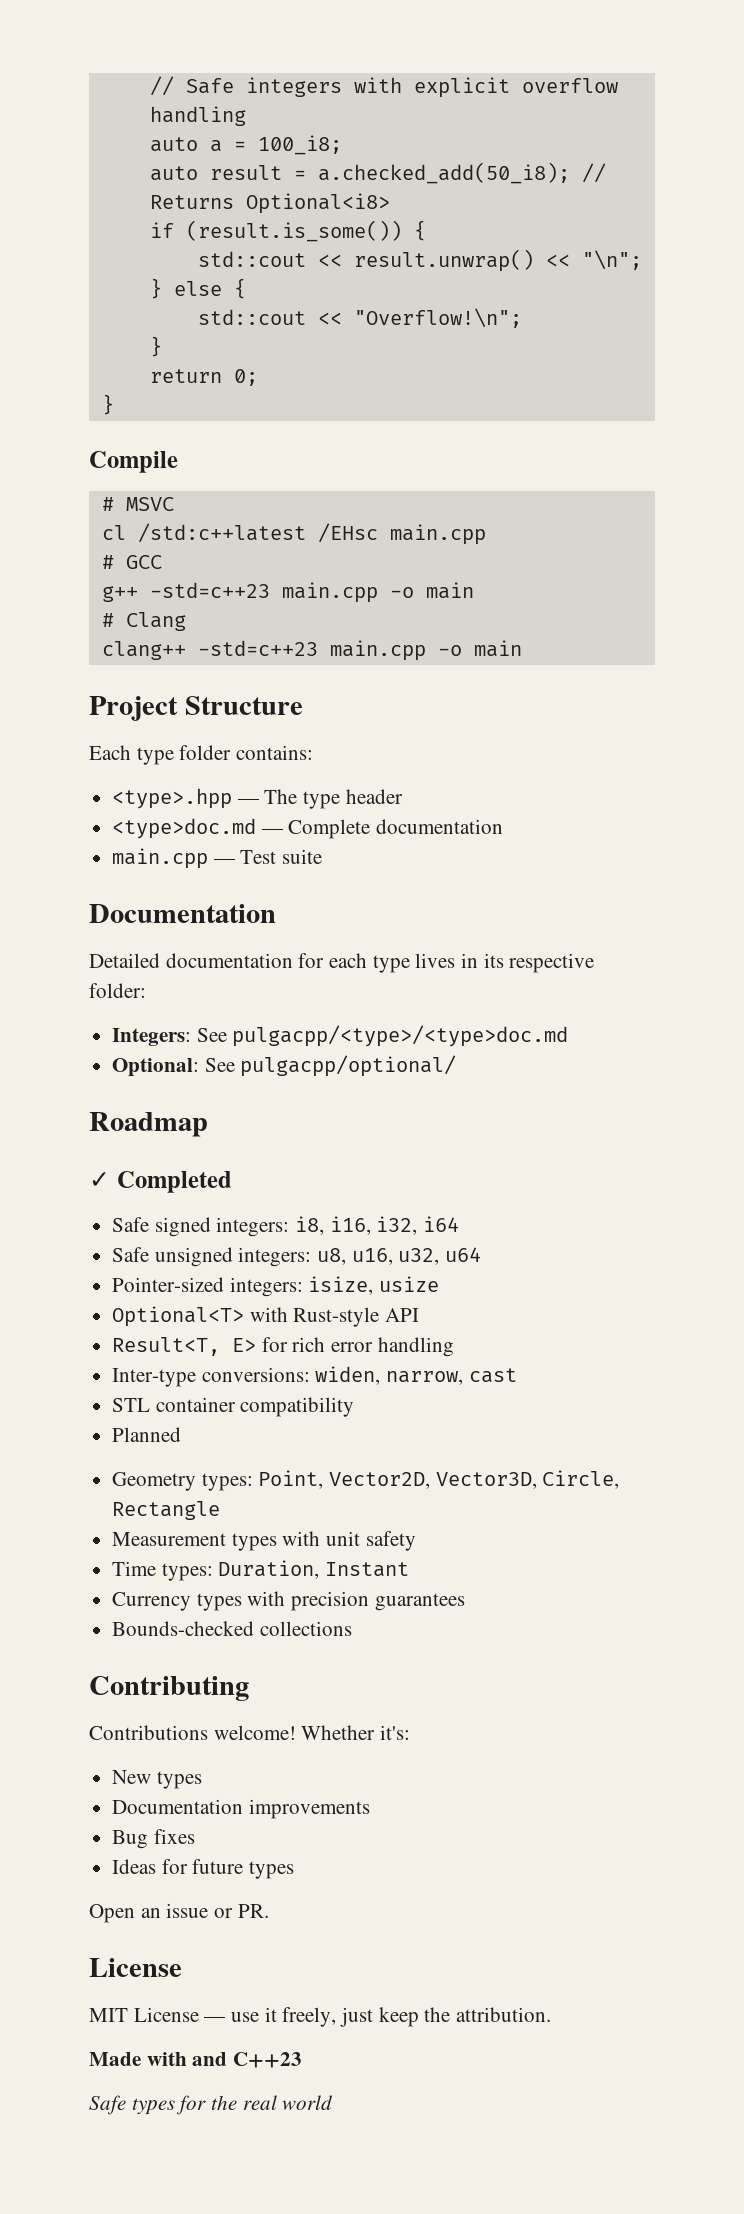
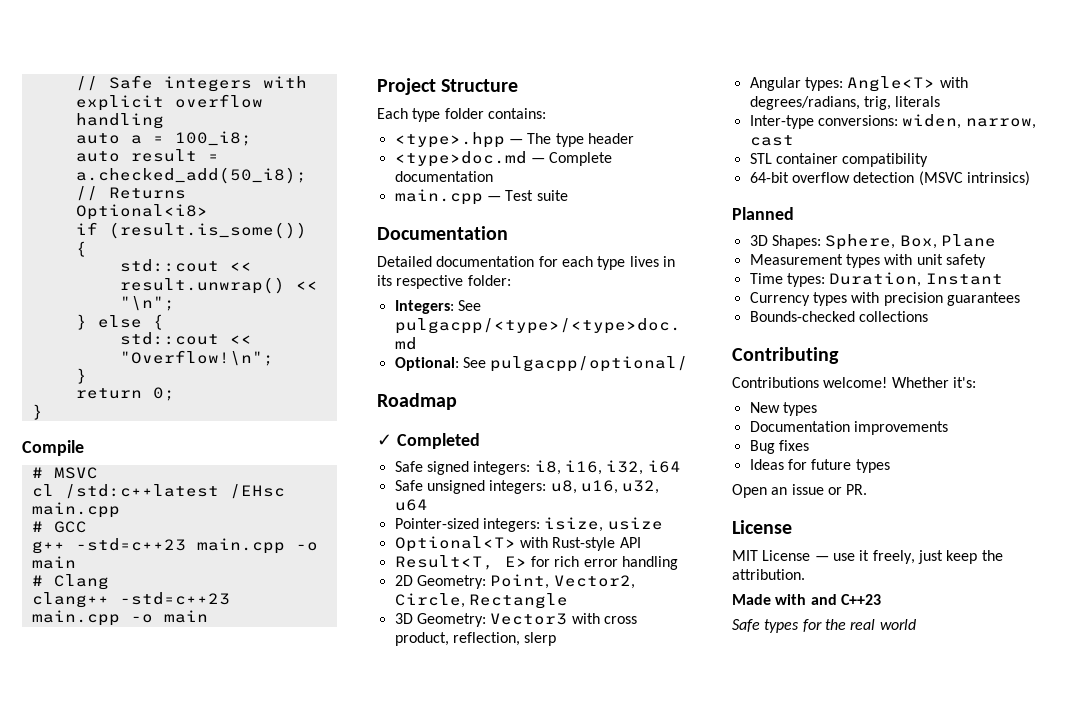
+ 2D Geometry: Point, Vector2, Circle, Rectangle
+ 3D Geometry: Vector3 with cross product, reflection, slerp
+ Angular types: Angle<T> with degrees/radians, trig, literals
+ 64-bit overflow detection (MSVC intrinsics)
  Planned
- Geometry types: Point, Vector2D, Vector3D, Circle, Rectangle
+ 3D Shapes: Sphere, Box, Plane

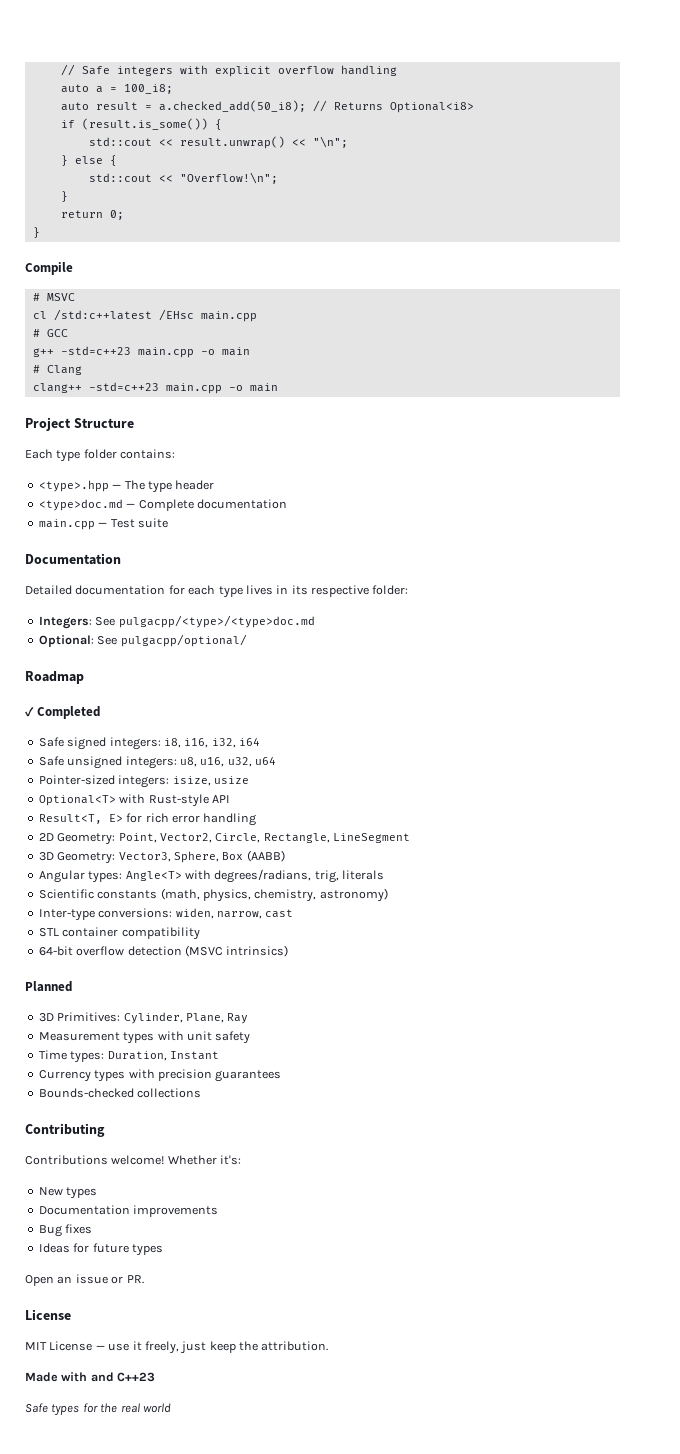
- 2D Geometry: Point, Vector2, Circle, Rectangle
+ 2D Geometry: Point, Vector2, Circle, Rectangle, LineSegment
- 3D Geometry: Vector3 with cross product, reflection, slerp
+ 3D Geometry: Vector3, Sphere, Box (AABB)
+ Scientific constants (math, physics, chemistry, astronomy)
- 3D Shapes: Sphere, Box, Plane
+ 3D Primitives: Cylinder, Plane, Ray

